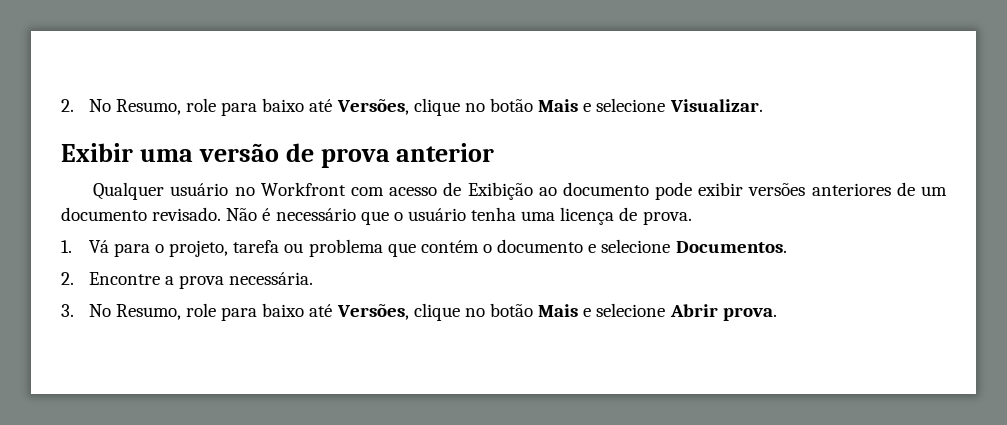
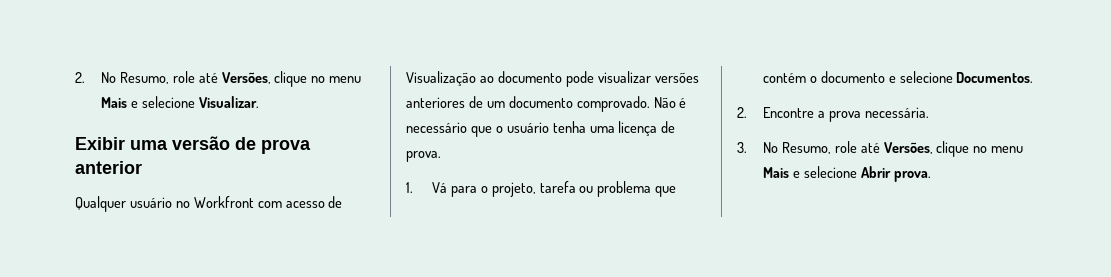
- 2. No Resumo, role para baixo até Versões, clique no botão Mais e selecione Visualizar.
+ 2. No Resumo, role até Versões, clique no menu Mais e selecione Visualizar.
- Qualquer usuário no Workfront com acesso de Exibição ao documento pode exibir versões anteriores de um documento revisado.
+ Qualquer usuário no Workfront com acesso de Visualização ao documento pode visualizar versões anteriores de um documento comprovado.
- 3. No Resumo, role para baixo até Versões, clique no botão Mais e selecione Abrir prova.
+ 3. No Resumo, role até Versões, clique no menu Mais e selecione Abrir prova.

